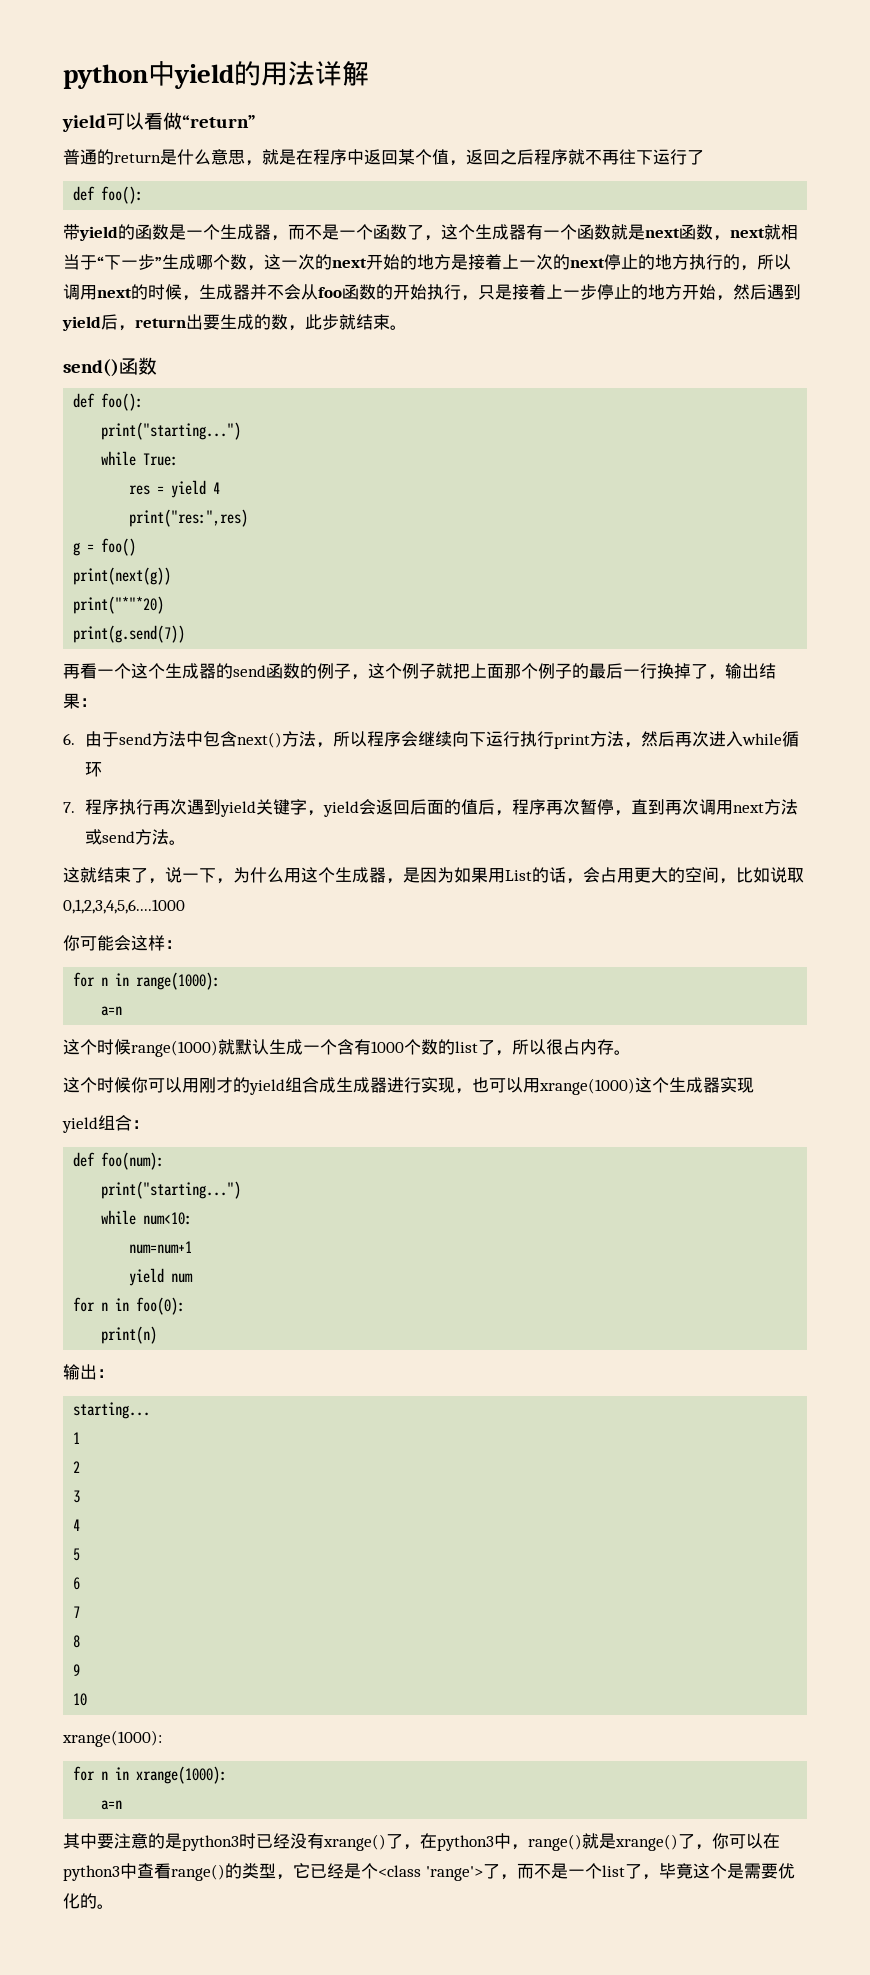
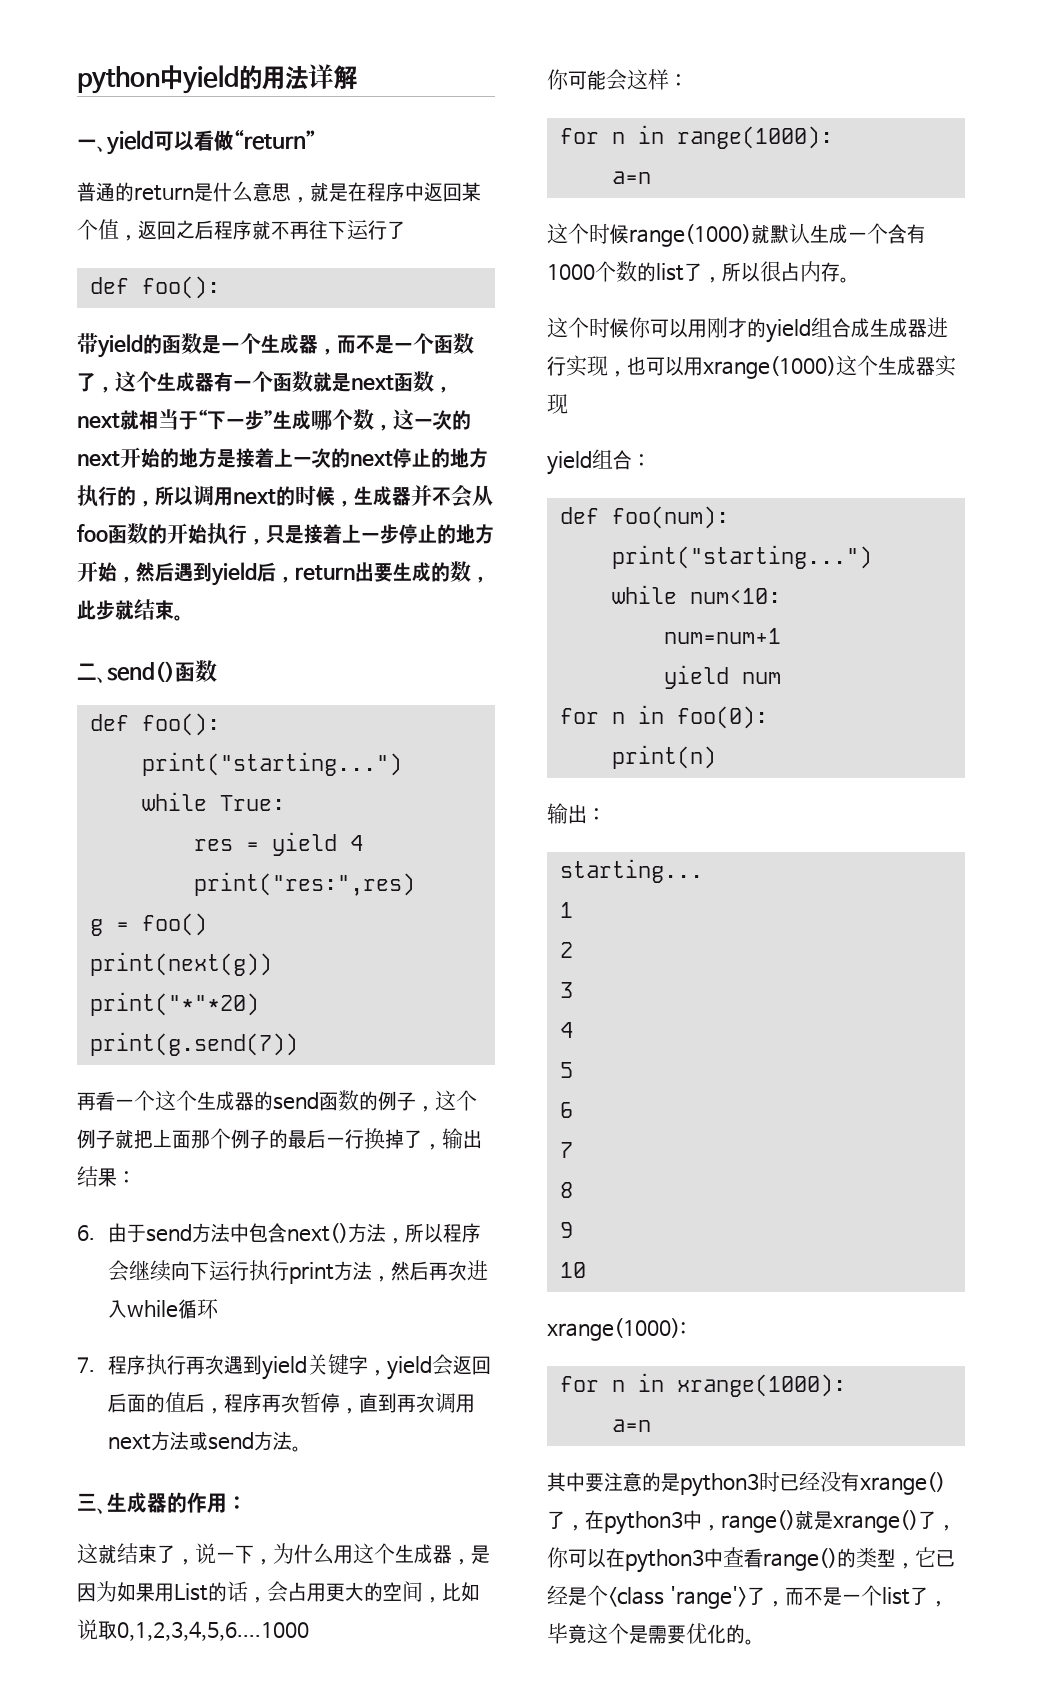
- yield可以看做“return”
+ 一、yield可以看做“return”
- send()函数
+ 二、send()函数
+ 三、生成器的作用：

